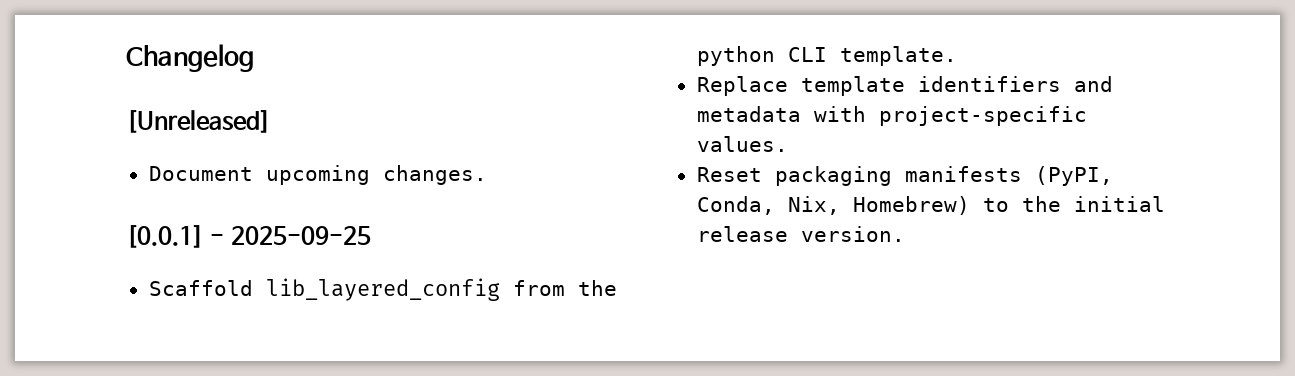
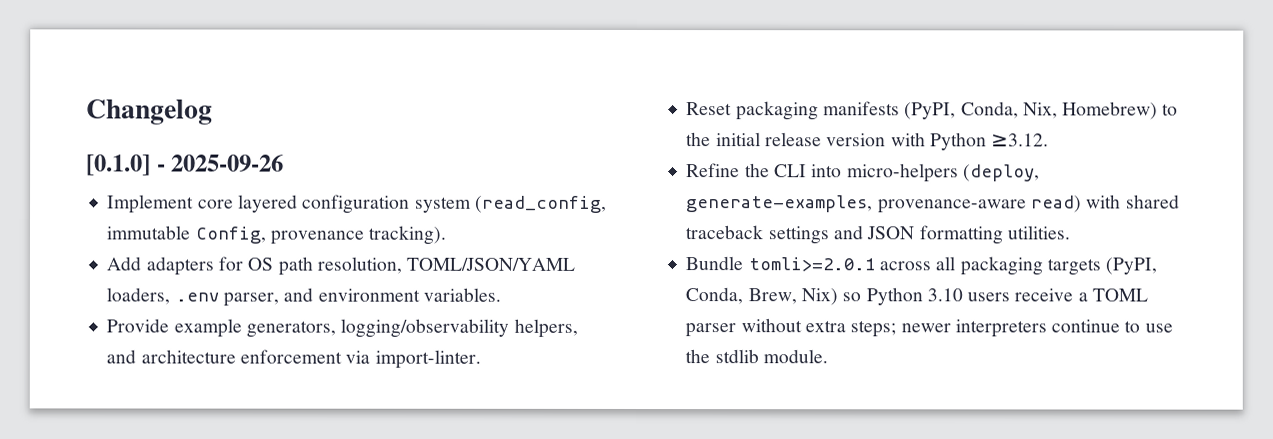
- [Unreleased]
- Document upcoming changes.
- [0.0.1] - 2025-09-25
- Scaffold lib_layered_config from the python CLI template.
- Replace template identifiers and metadata with project-specific values.
+ [0.1.0] - 2025-09-26
+ Implement core layered configuration system (read_config, immutable Config, provenance tracking).
+ Add adapters for OS path resolution, TOML/JSON/YAML loaders, .env parser, and environment variables.
+ Provide example generators, logging/observability helpers, and architecture enforcement via import-linter.
- Reset packaging manifests (PyPI, Conda, Nix, Homebrew) to the initial release version.
+ Reset packaging manifests (PyPI, Conda, Nix, Homebrew) to the initial release version with Python ≥3.12.
+ Refine the CLI into micro-helpers (deploy, generate-examples, provenance-aware read) with shared traceback settings and JSON formatting utilities.
+ Bundle tomli>=2.0.1 across all packaging targets (PyPI, Conda, Brew, Nix) so Python 3.10 users receive a TOML parser without extra steps; newer interpreters continue to use the stdlib module.

